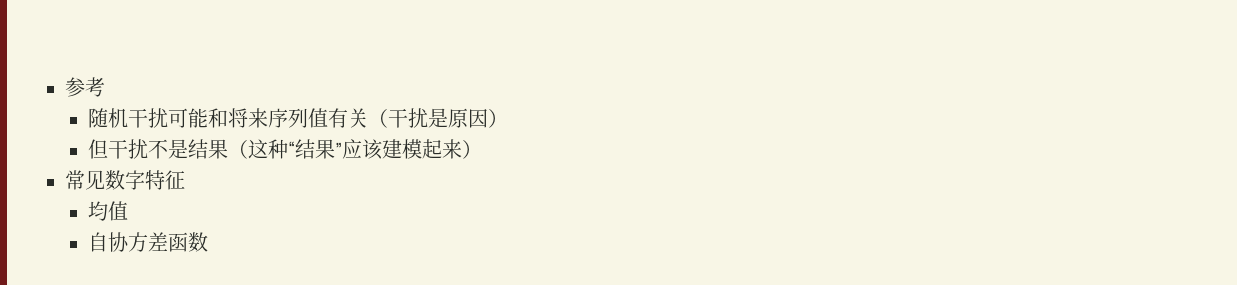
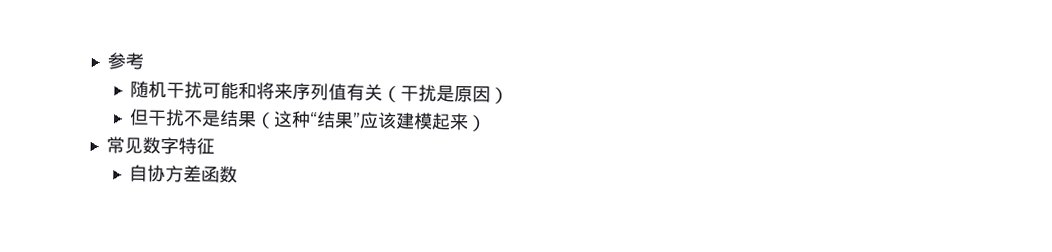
- 均值

